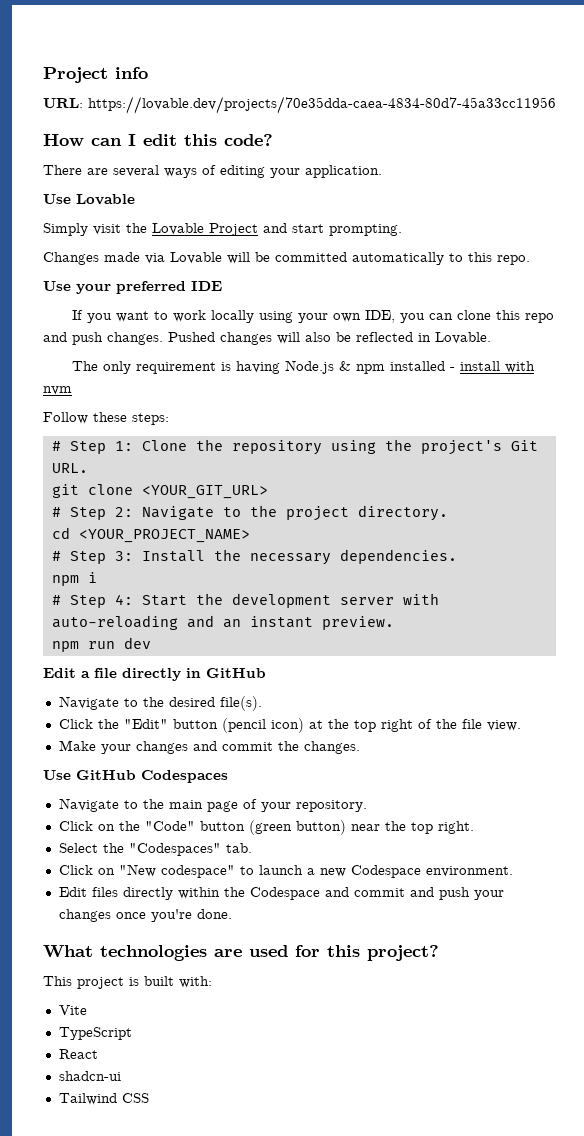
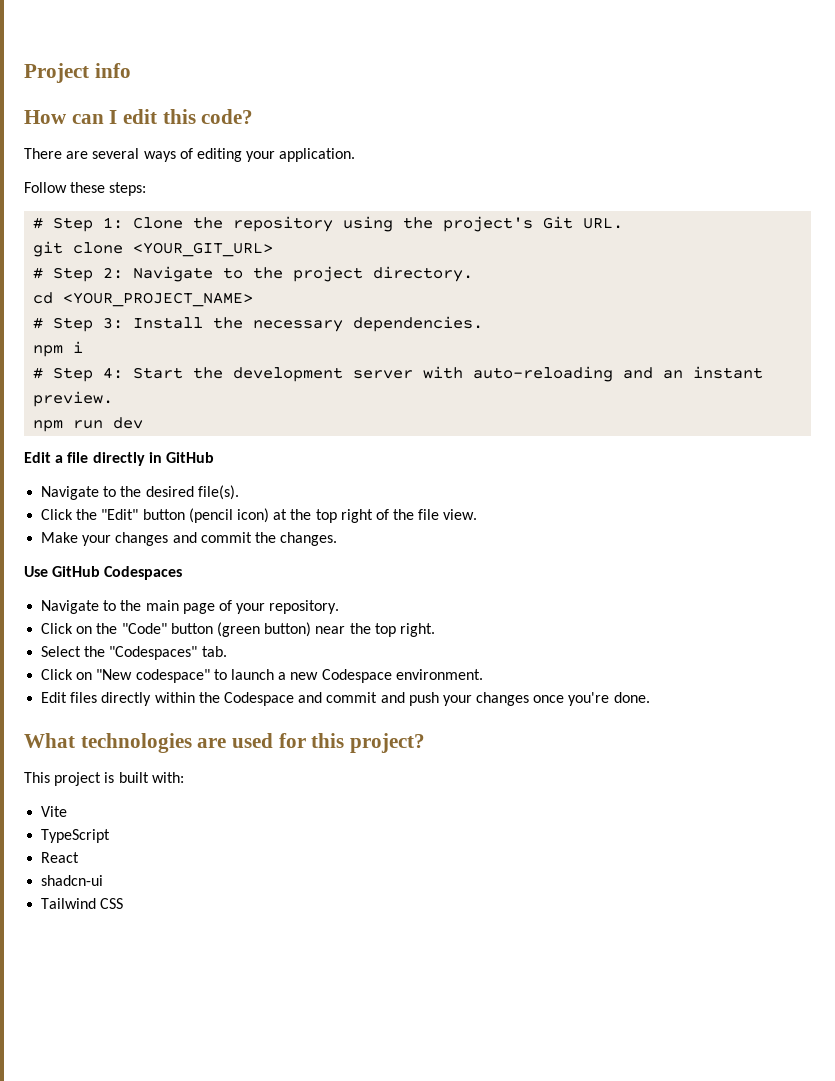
- URL: https://lovable.dev/projects/70e35dda-caea-4834-80d7-45a33cc11956
- Use Lovable
- Simply visit the Lovable Project and start prompting.
- Changes made via Lovable will be committed automatically to this repo.
- Use your preferred IDE
- If you want to work locally using your own IDE, you can clone this repo and push changes. Pushed changes will also be reflected in Lovable.
- The only requirement is having Node.js & npm installed - install with nvm

